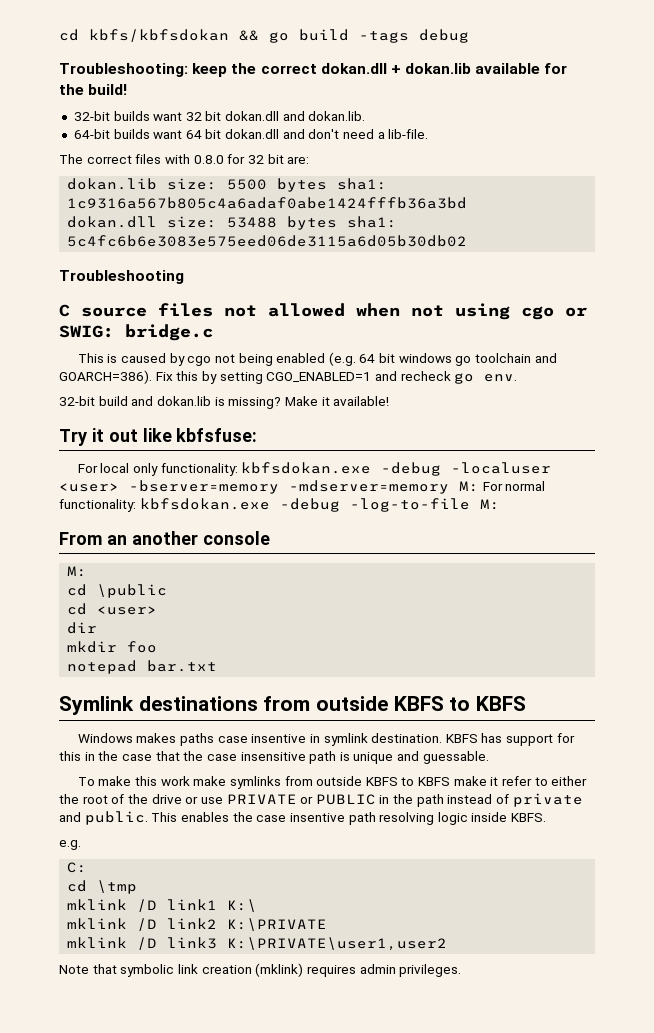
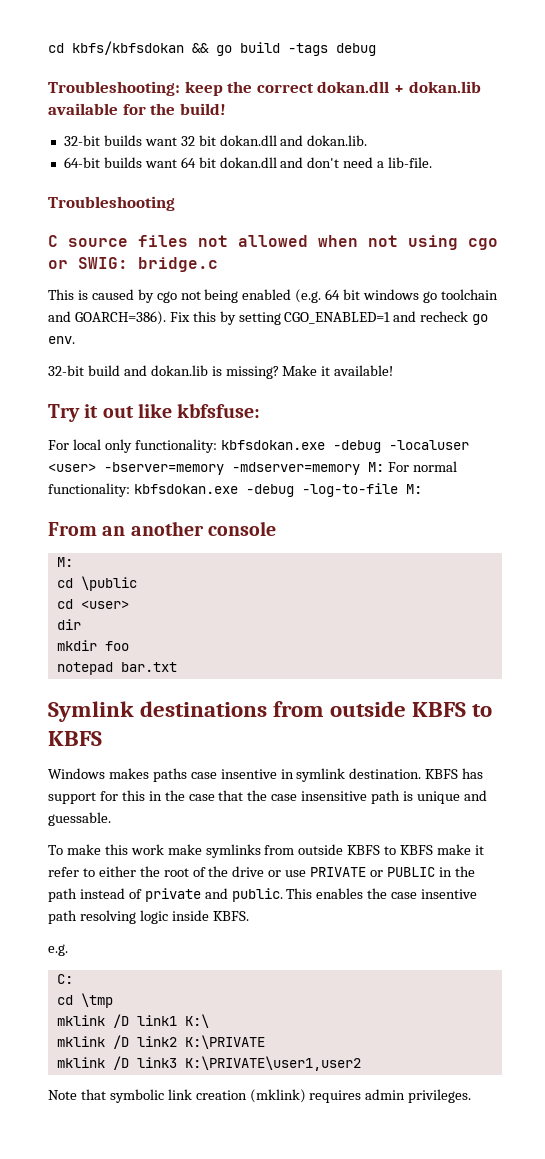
- The correct files with 0.8.0 for 32 bit are:
- dokan.lib size: 5500 bytes sha1: 1c9316a567b805c4a6adaf0abe1424fffb36a3bd
- dokan.dll size: 53488 bytes sha1: 5c4fc6b6e3083e575eed06de3115a6d05b30db02

